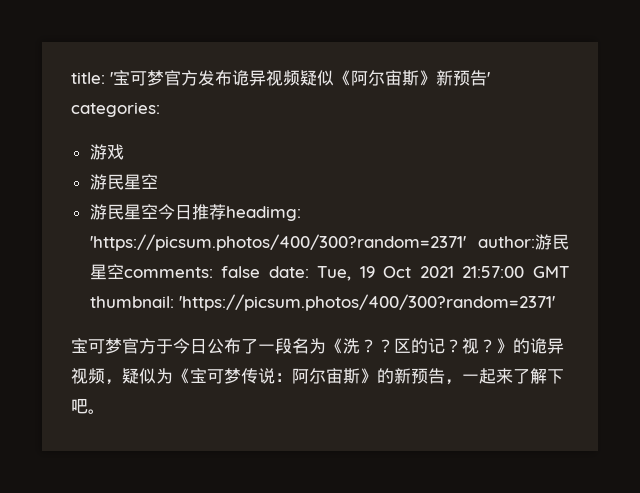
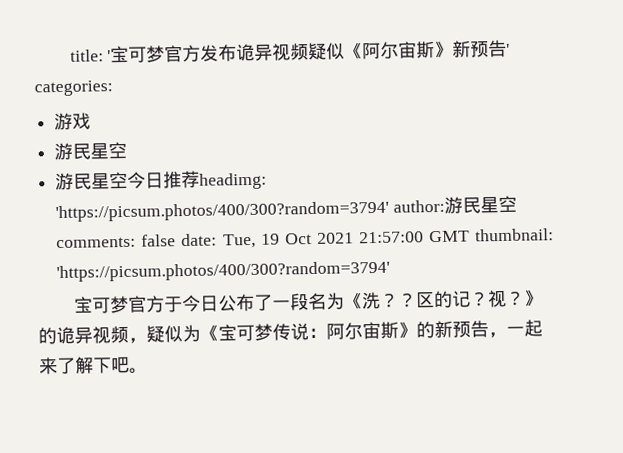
- 游民星空今日推荐headimg: 'https://picsum.photos/400/300?random=2371' author:游民星空comments: false date: Tue, 19 Oct 2021 21:57:00 GMT thumbnail: 'https://picsum.photos/400/300?random=2371'
+ 游民星空今日推荐headimg: 'https://picsum.photos/400/300?random=3794' author:游民星空comments: false date: Tue, 19 Oct 2021 21:57:00 GMT thumbnail: 'https://picsum.photos/400/300?random=3794'

